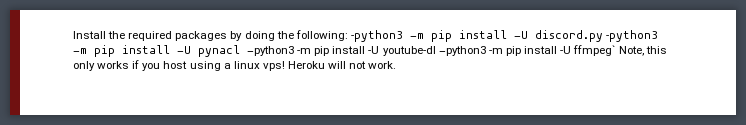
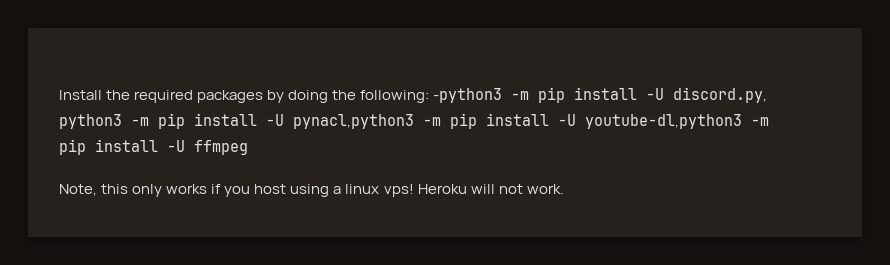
- Install the required packages by doing the following: -python3 -m pip install -U discord.py -python3 -m pip install -U pynacl -python3 -m pip install -U youtube-dl -python3 -m pip install -U ffmpeg` Note, this only works if you host using a linux vps!
+ Install the required packages by doing the following: -python3 -m pip install -U discord.py, python3 -m pip install -U pynacl,python3 -m pip install -U youtube-dl,python3 -m pip install -U ffmpeg
+ Note, this only works if you host using a linux vps!

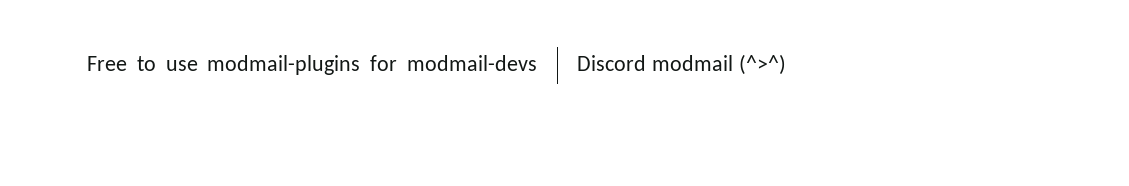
- Install the required packages by doing the following: -python3 -m pip install -U discord.py, python3 -m pip install -U pynacl,python3 -m pip install -U youtube-dl,python3 -m pip install -U ffmpeg
- Note, this only works if you host using a linux vps! Heroku will not work.
+ Free to use modmail-plugins for modmail-devs Discord modmail (^>^)

